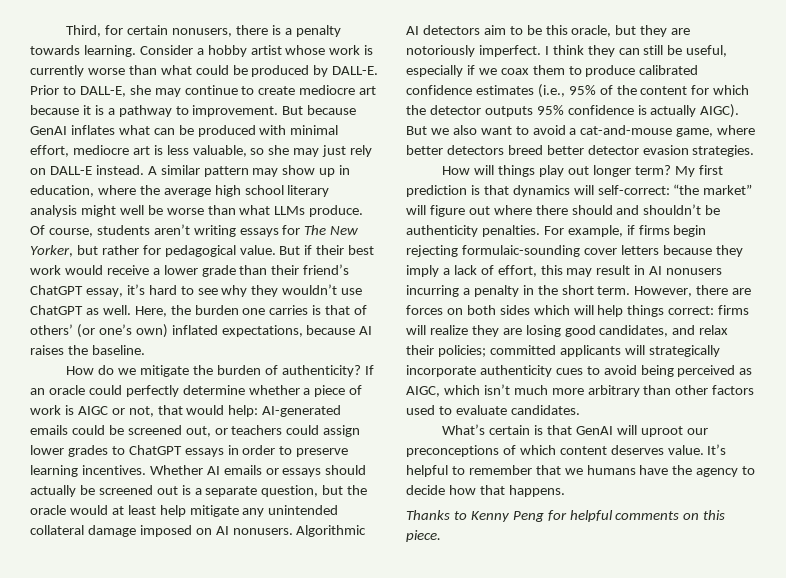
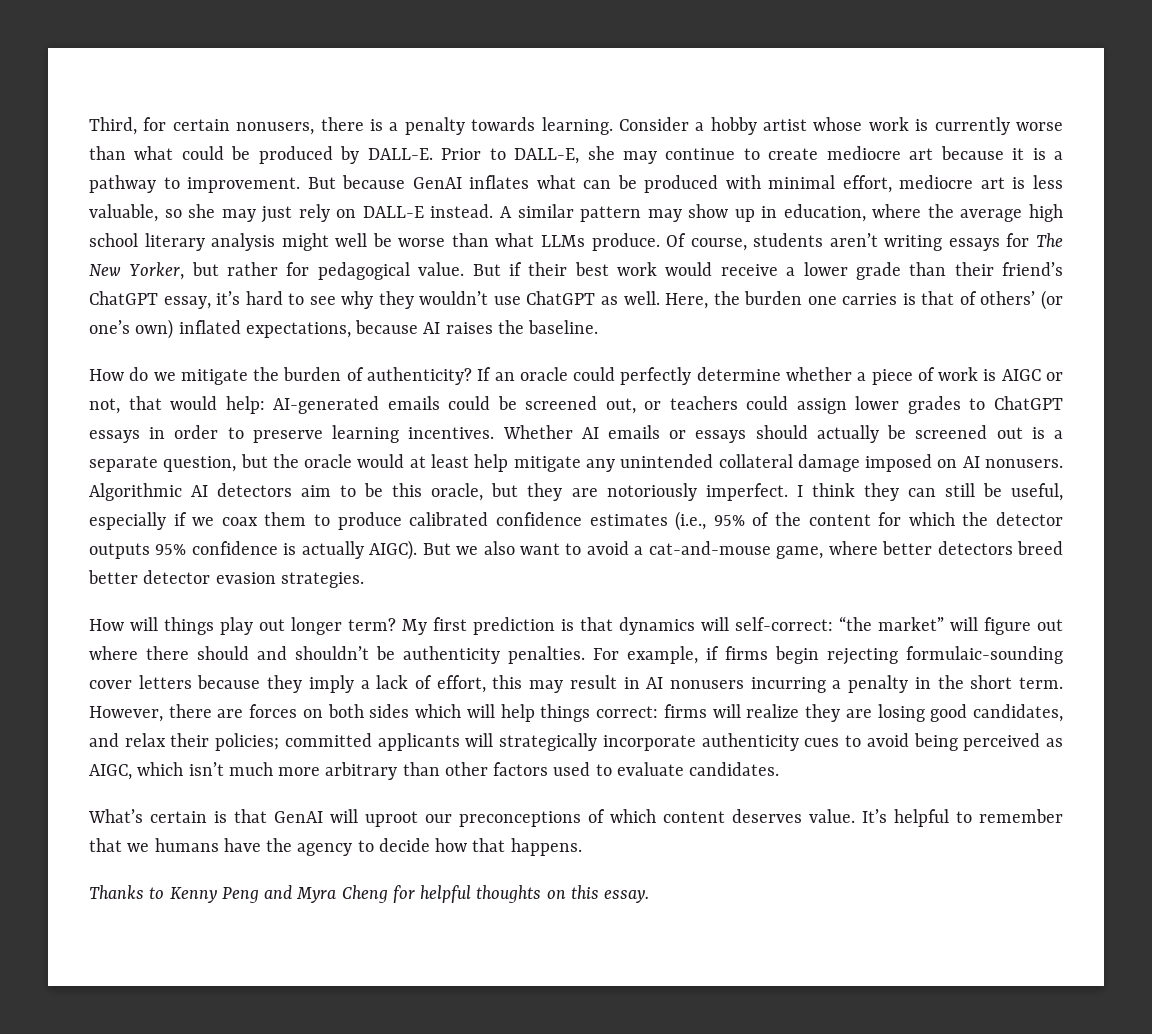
- Thanks to Kenny Peng for helpful comments on this piece.
+ Thanks to Kenny Peng and Myra Cheng for helpful thoughts on this essay.

